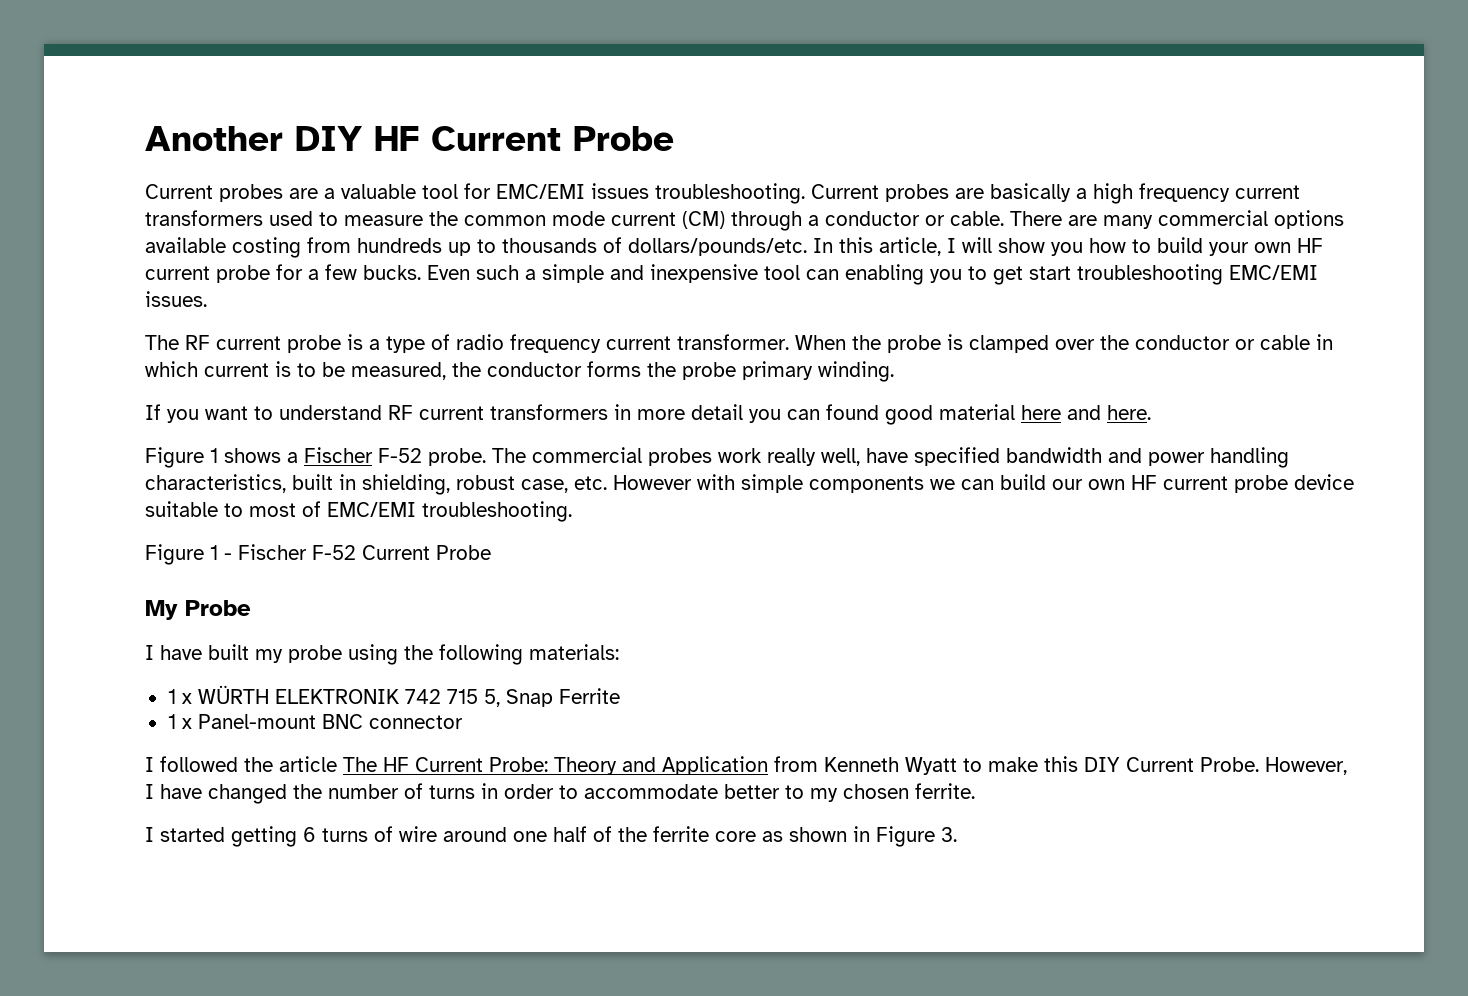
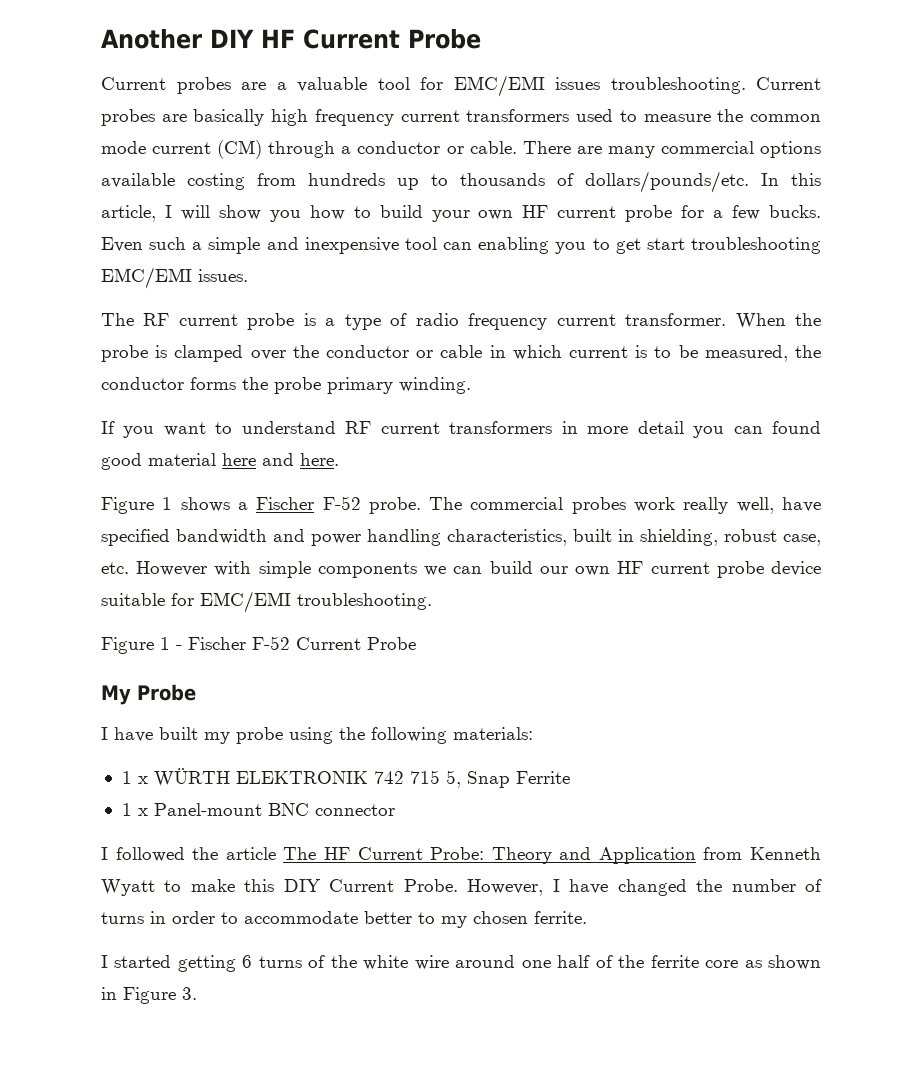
- Current probes are basically a high frequency current transformers used to measure the common mode current (CM) through a conductor or cable.
+ Current probes are basically high frequency current transformers used to measure the common mode current (CM) through a conductor or cable.
- The commercial probes work really well, have specified bandwidth and power handling characteristics, built in shielding, robust case, etc. However with simple components we can build our own HF current probe device suitable to most of EMC/EMI troubleshooting.
+ The commercial probes work really well, have specified bandwidth and power handling characteristics, built in shielding, robust case, etc. However with simple components we can build our own HF current probe device suitable for EMC/EMI troubleshooting.
- I started getting 6 turns of wire around one half of the ferrite core as shown in Figure 3.
+ I started getting 6 turns of the white wire around one half of the ferrite core as shown in Figure 3.

